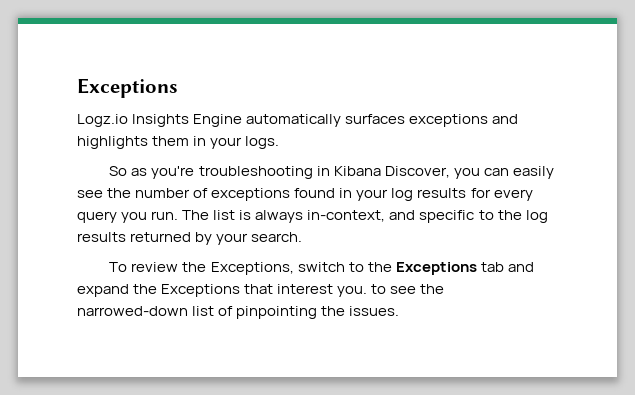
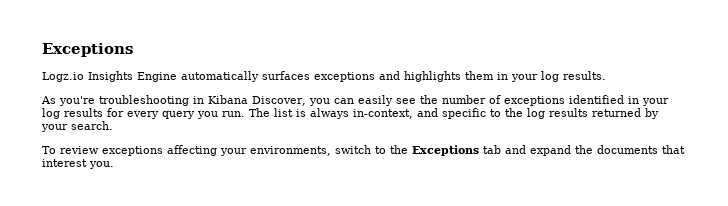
- Logz.io Insights Engine automatically surfaces exceptions and highlights them in your logs.
- So as you're troubleshooting in Kibana Discover, you can easily see the number of exceptions found in your log results for every query you run.
+ Logz.io Insights Engine automatically surfaces exceptions and highlights them in your log results.
+ As you're troubleshooting in Kibana Discover, you can easily see the number of exceptions identified in your log results for every query you run.
- To review the Exceptions, switch to the Exceptions tab and expand the Exceptions that interest you. to see the narrowed-down list of pinpointing the issues.
+ To review exceptions affecting your environments, switch to the Exceptions tab and expand the documents that interest you.

